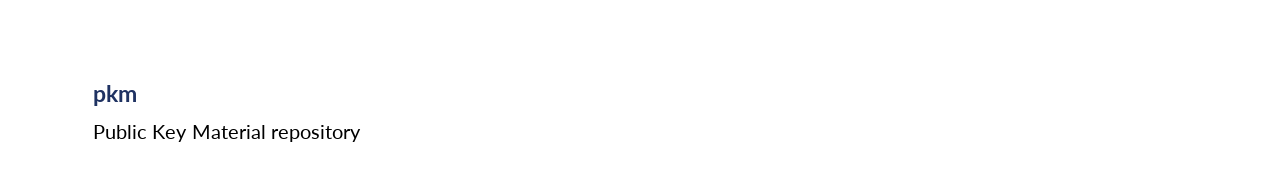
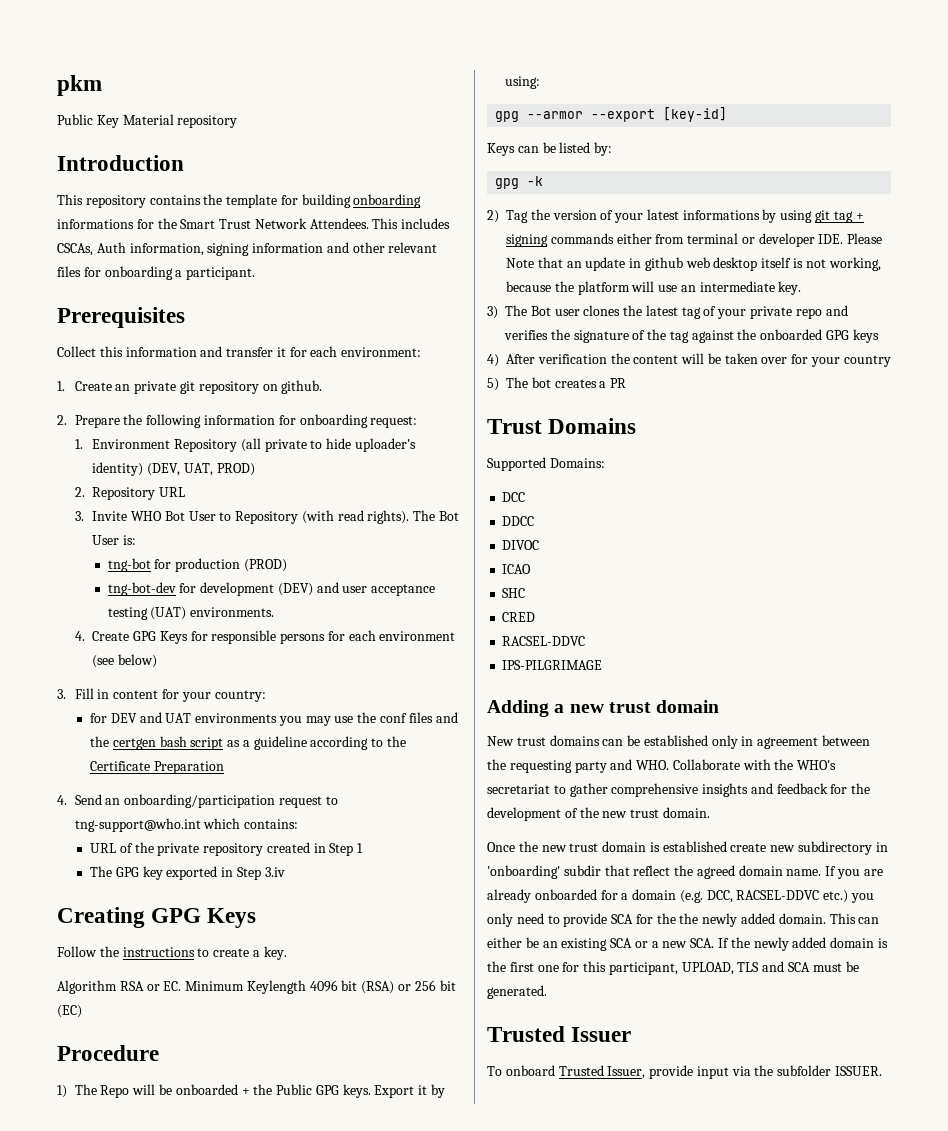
+ Introduction
+ This repository contains the template for building onboarding informations for the Smart Trust Network Attendees. This includes CSCAs, Auth information, signing information and other relevant files for onboarding a participant.
+ Prerequisites
+ Collect this information and transfer it for each environment:
+ 1. Create an private git repository on github.
+ 2. Prepare the following information for onboarding request:
+ 1. Environment Repository (all private to hide uploader's identity) (DEV, UAT, PROD)
+ 2. Repository URL
+ 3. Invite WHO Bot User to Repository (with read rights). The Bot User is:
+ tng-bot for production (PROD)
+ tng-bot-dev for development (DEV) and user acceptance testing (UAT) environments.
+ 4. Create GPG Keys for responsible persons for each environment (see below)
+ 3. Fill in content for your country:
+ for DEV and UAT environments you may use the conf files and the certgen bash script as a guideline according to the Certificate Preparation
+ 4. Send an onboarding/participation request to tng-support@who.int which contains:
+ URL of the private repository created in Step 1
+ The GPG key exported in Step 3.iv
+ Creating GPG Keys
+ Follow the instructions to create a key.
+ Algorithm RSA or EC. Minimum Keylength 4096 bit (RSA) or 256 bit (EC)
+ Procedure
+ 1) The Repo will be onboarded + the Public GPG keys. Export it by using:
+ gpg --armor --export [key-id]
+ Keys can be listed by:
+ gpg -k
+ 2) Tag the version of your latest informations by using git tag + signing commands either from terminal or developer IDE. Please Note that an update in github web desktop itself is not working, because the platform will use an intermediate key.
+ 3) The Bot user clones the latest tag of your private repo and verifies the signature of the tag against the onboarded GPG keys
+ 4) After verification the content will be taken over for your country
+ 5) The bot creates a PR
+ Trust Domains
+ Supported Domains:
+ DCC
+ DDCC
+ DIVOC
+ ICAO
+ SHC
+ CRED
+ RACSEL-DDVC
+ IPS-PILGRIMAGE
+ Adding a new trust domain
+ New trust domains can be established only in agreement between the requesting party and WHO. Collaborate with the WHO's secretariat to gather comprehensive insights and feedback for the development of the new trust domain.
+ Once the new trust domain is established create new subdirectory in 'onboarding' subdir that reflect the agreed domain name. If you are already onboarded for a domain (e.g. DCC, RACSEL-DDVC etc.) you only need to provide SCA for the the newly added domain. This can either be an existing SCA or a new SCA. If the newly added domain is the first one for this participant, UPLOAD, TLS and SCA must be generated.
+ Trusted Issuer
+ To onboard Trusted Issuer, provide input via the subfolder ISSUER.

